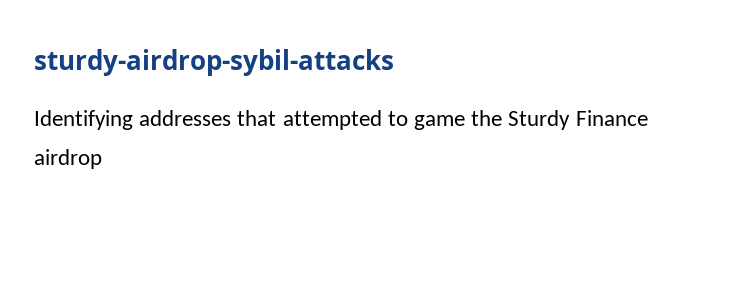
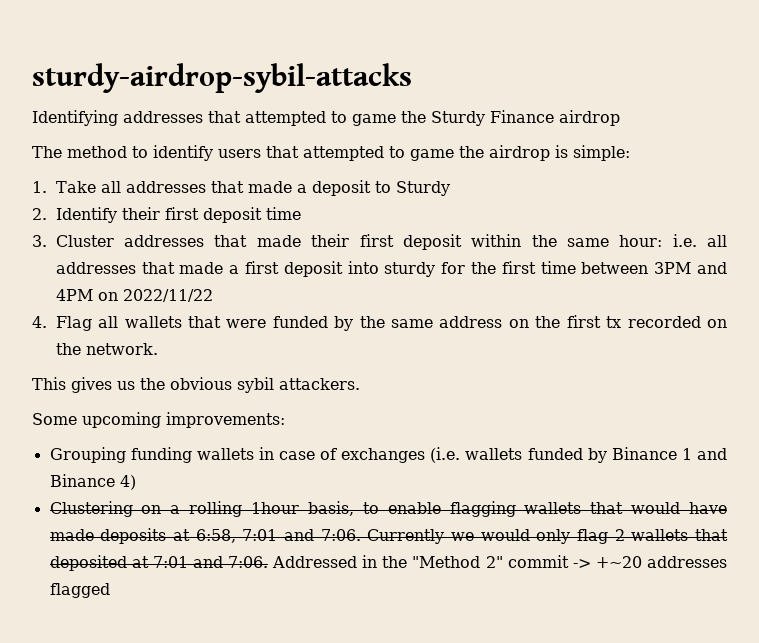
+ The method to identify users that attempted to game the airdrop is simple:
+ 1. Take all addresses that made a deposit to Sturdy
+ 2. Identify their first deposit time
+ 3. Cluster addresses that made their first deposit within the same hour: i.e. all addresses that made a first deposit into sturdy for the first time between 3PM and 4PM on 2022/11/22
+ 4. Flag all wallets that were funded by the same address on the first tx recorded on the network.
+ This gives us the obvious sybil attackers.
+ Some upcoming improvements:
+ Grouping funding wallets in case of exchanges (i.e. wallets funded by Binance 1 and Binance 4)
+ Clustering on a rolling 1hour basis, to enable flagging wallets that would have made deposits at 6:58, 7:01 and 7:06. Currently we would only flag 2 wallets that deposited at 7:01 and 7:06. Addressed in the "Method 2" commit -> +~20 addresses flagged

